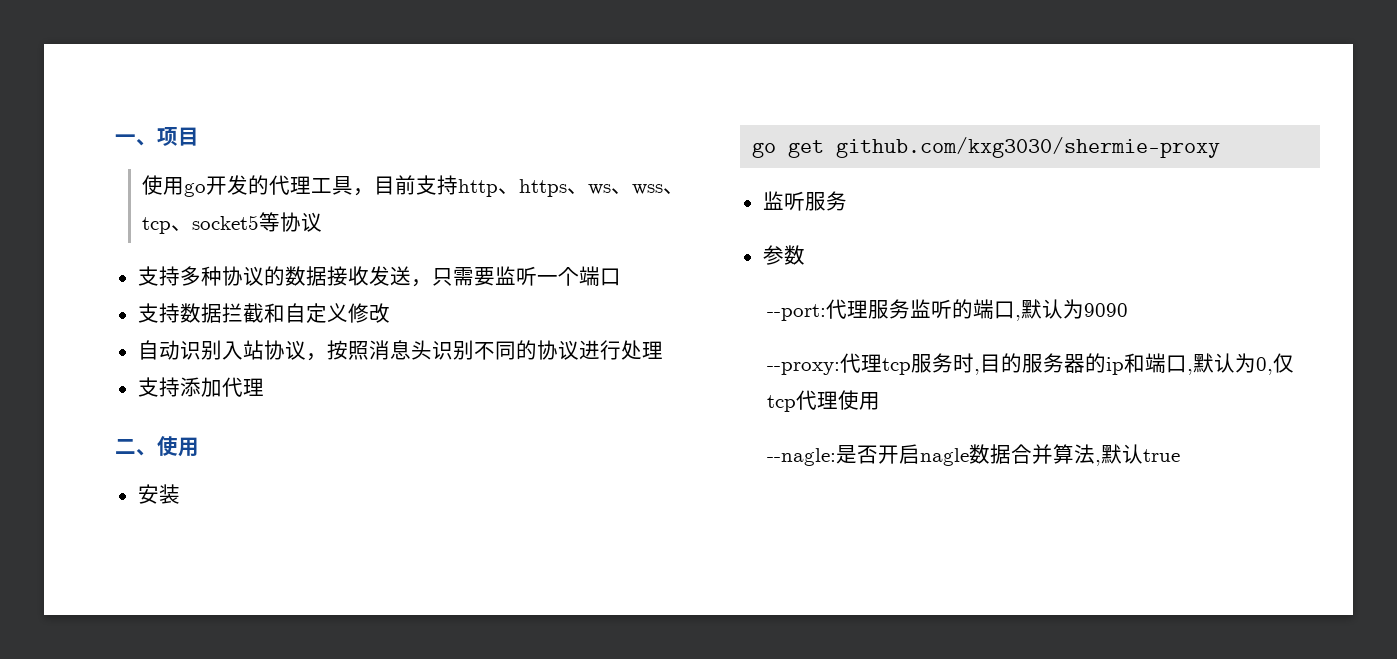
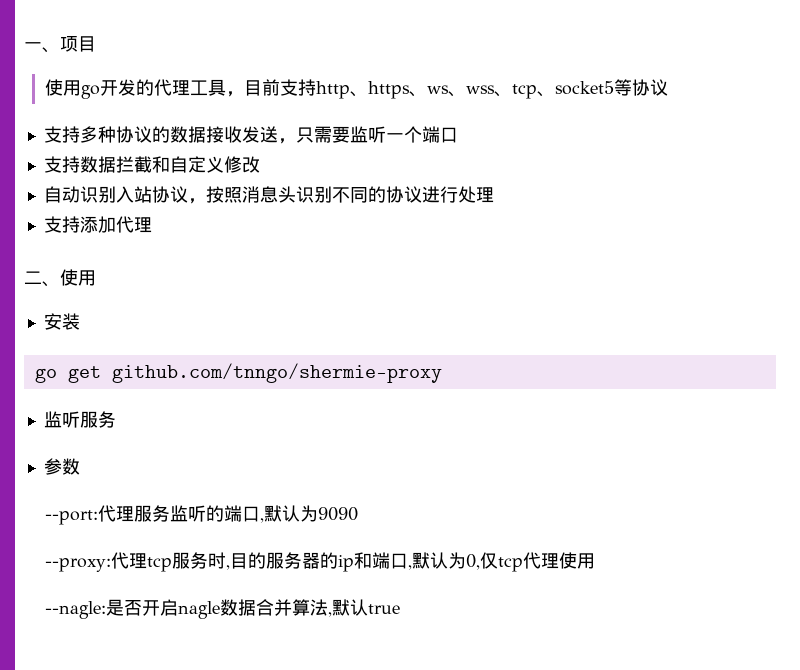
- go get github.com/kxg3030/shermie-proxy
+ go get github.com/tnngo/shermie-proxy

